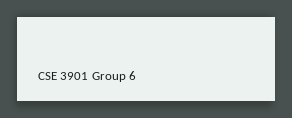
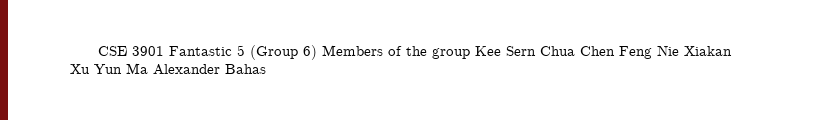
- CSE 3901 Group 6
+ CSE 3901 Fantastic 5 (Group 6) Members of the group Kee Sern Chua Chen Feng Nie Xiakan Xu Yun Ma Alexander Bahas

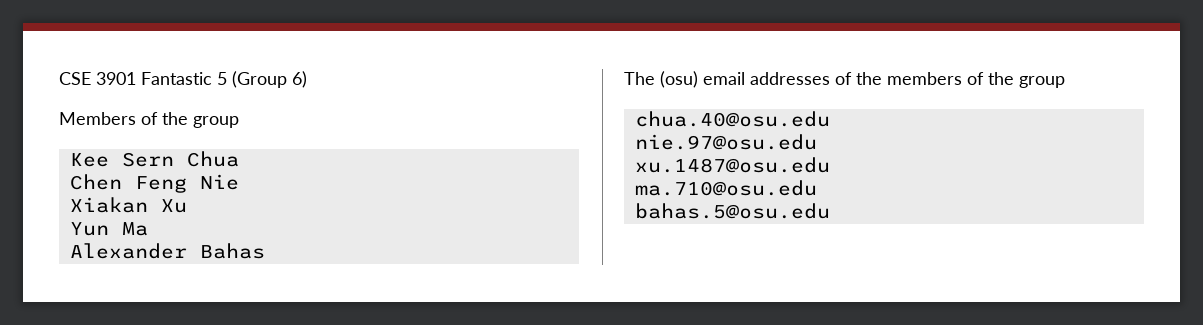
- CSE 3901 Fantastic 5 (Group 6) Members of the group Kee Sern Chua Chen Feng Nie Xiakan Xu Yun Ma Alexander Bahas
+ CSE 3901 Fantastic 5 (Group 6)
+ Members of the group
+ Kee Sern Chua
+ Chen Feng Nie
+ Xiakan Xu
+ Yun Ma
+ Alexander Bahas
+ The (osu) email addresses of the members of the group
+ chua.40@osu.edu
+ nie.97@osu.edu
+ xu.1487@osu.edu
+ ma.710@osu.edu
+ bahas.5@osu.edu

